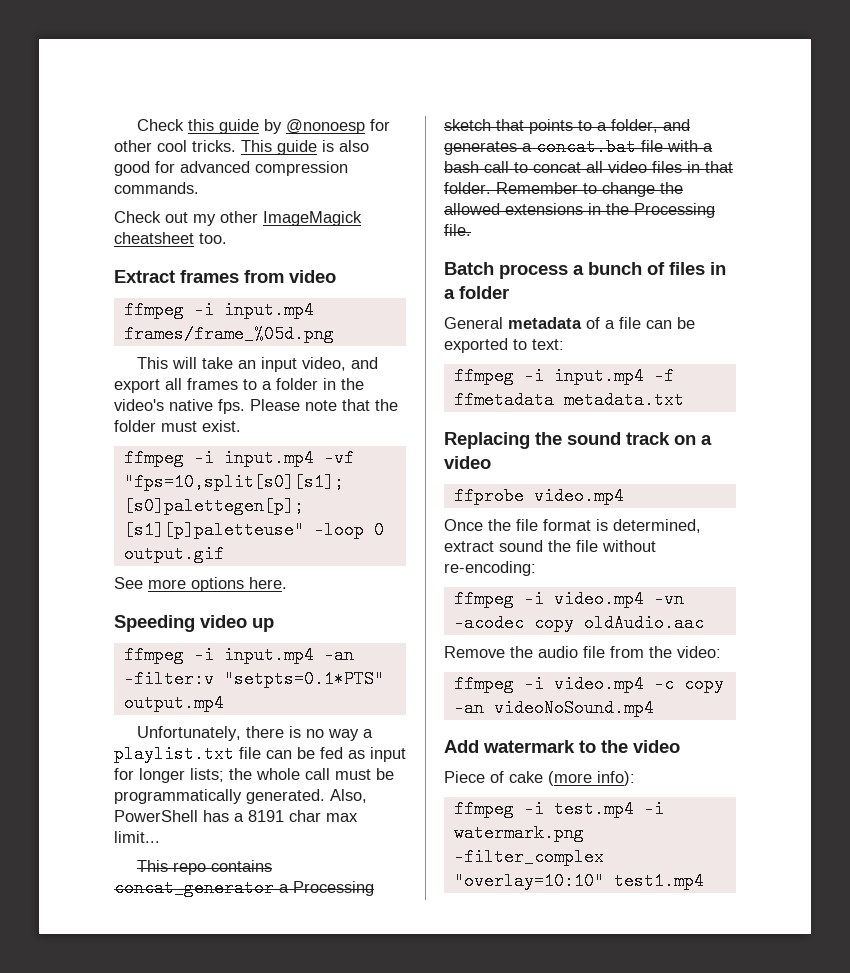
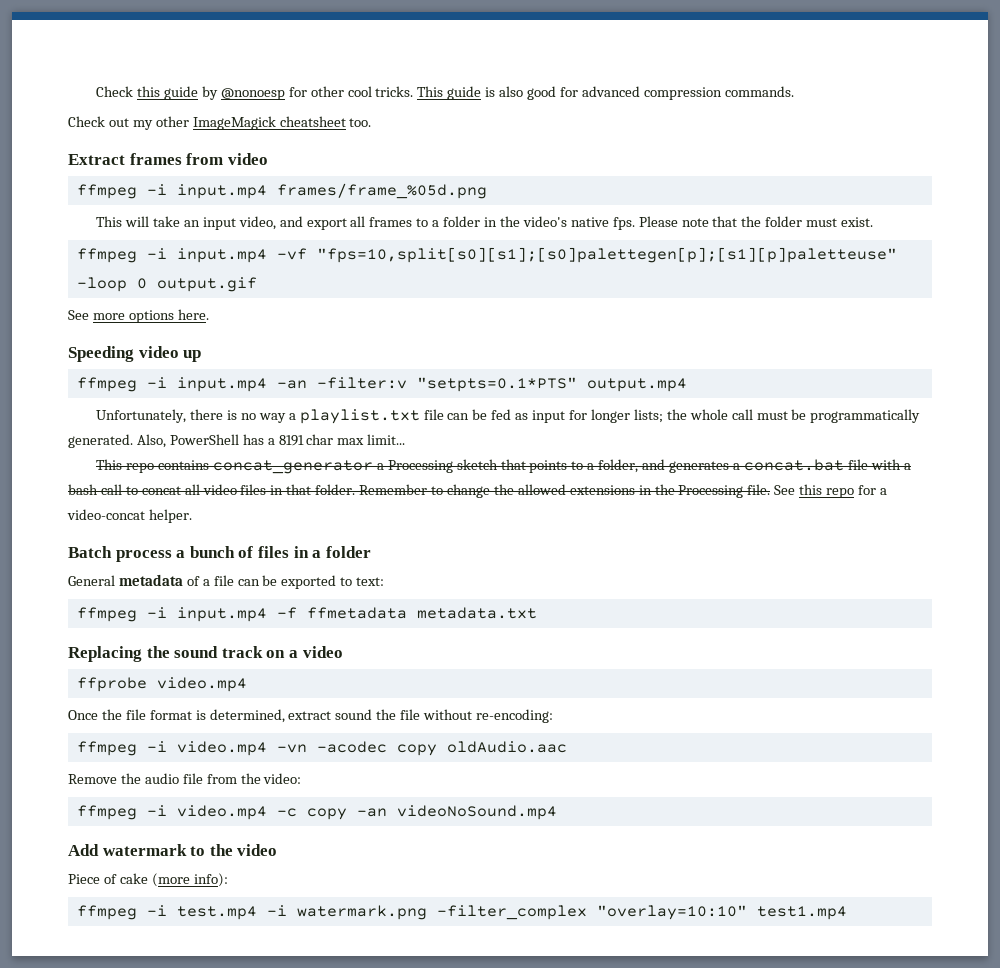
+ See this repo for a video-concat helper.

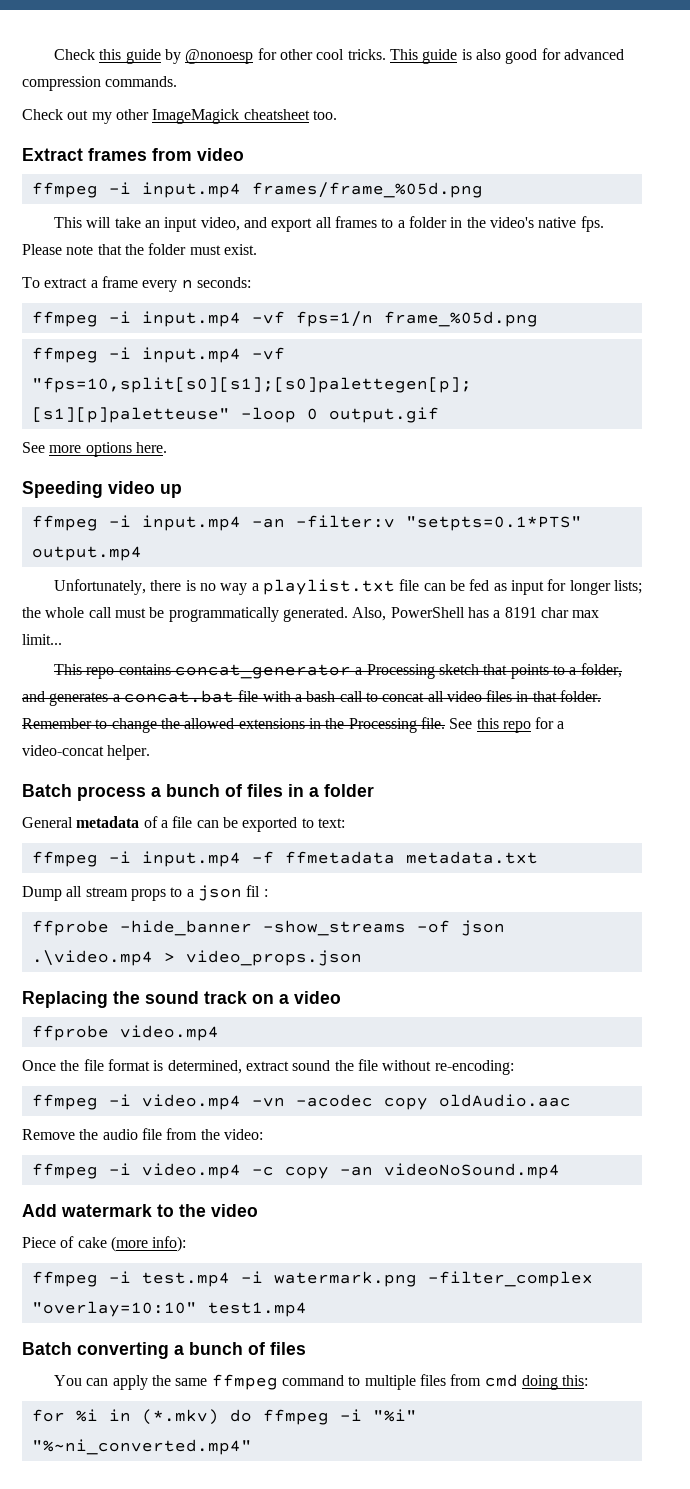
+ To extract a frame every n seconds:
+ ffmpeg -i input.mp4 -vf fps=1/n frame_%05d.png
+ Dump all stream props to a json fil :
+ ffprobe -hide_banner -show_streams -of json .\video.mp4 > video_props.json
+ Batch converting a bunch of files
+ You can apply the same ffmpeg command to multiple files from cmd doing this:
+ for %i in (*.mkv) do ffmpeg -i "%i" "%~ni_converted.mp4"

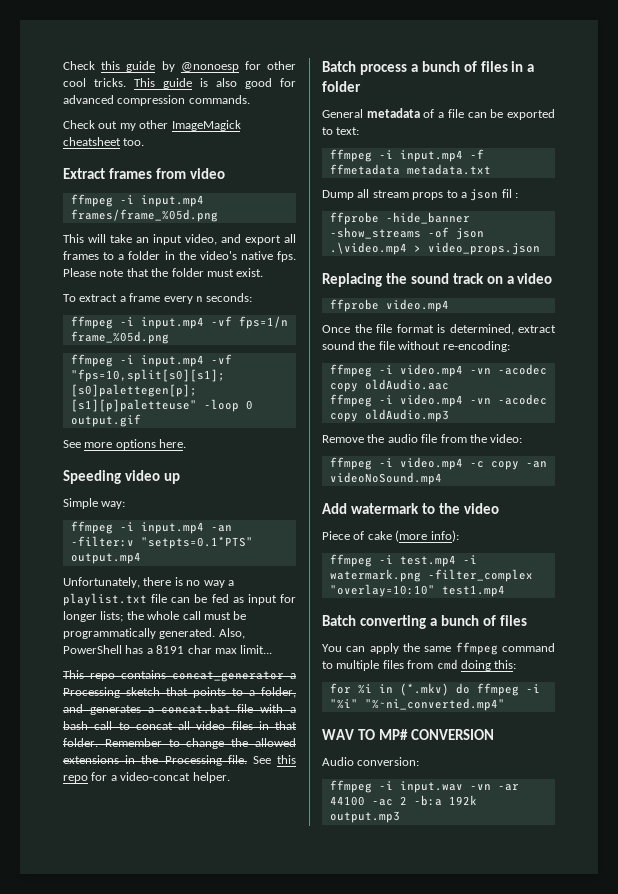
+ Simple way:
+ ffmpeg -i video.mp4 -vn -acodec copy oldAudio.mp3
+ WAV TO MP# CONVERSION
+ Audio conversion:
+ ffmpeg -i input.wav -vn -ar 44100 -ac 2 -b:a 192k output.mp3

